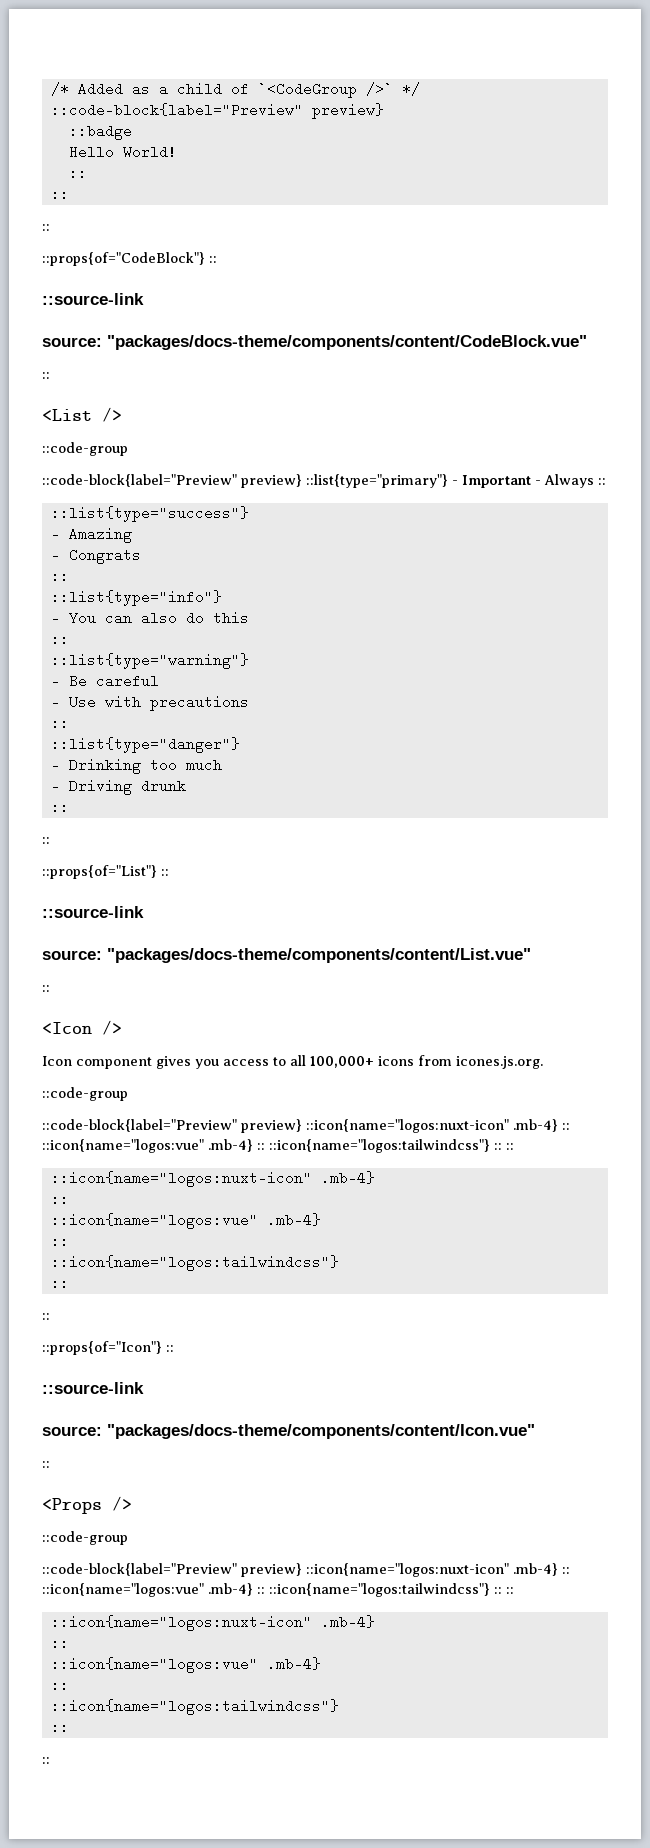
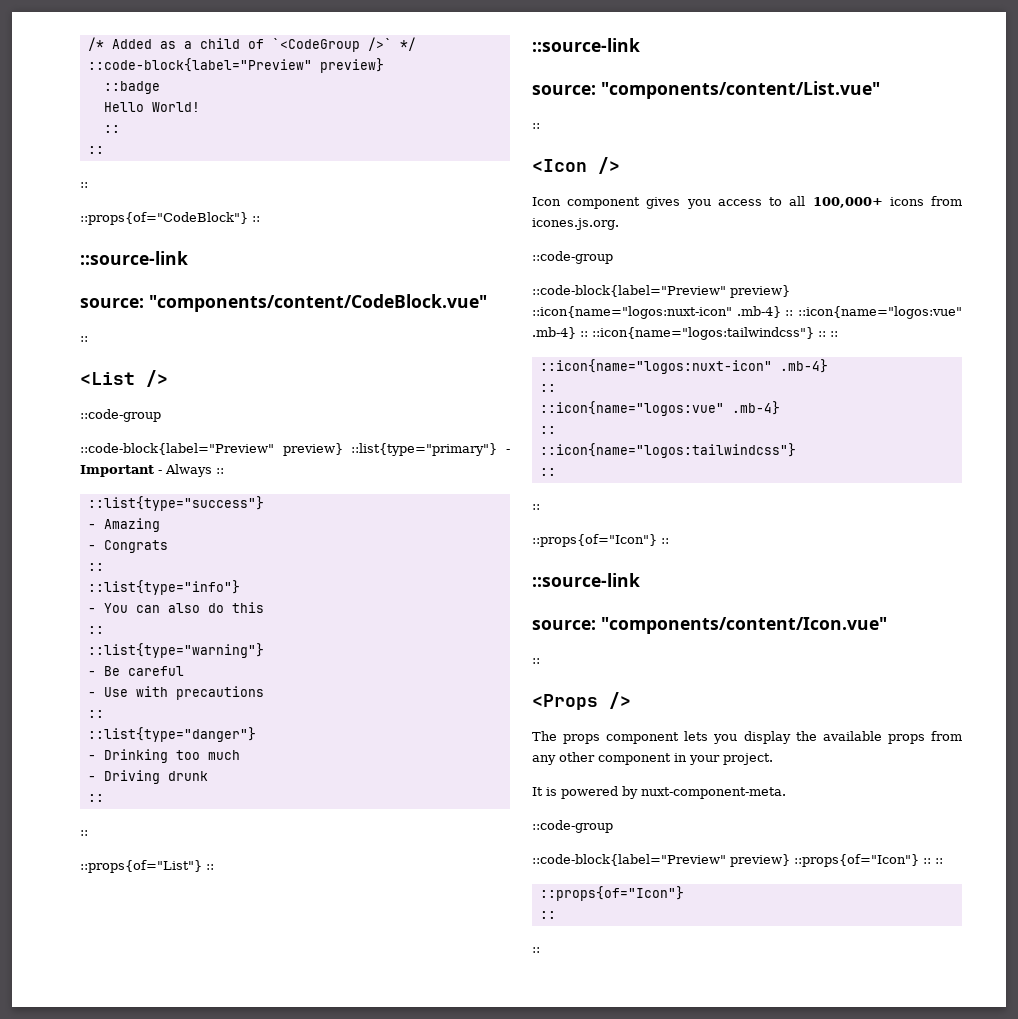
- source: "packages/docs-theme/components/content/CodeBlock.vue"
+ source: "components/content/CodeBlock.vue"
- source: "packages/docs-theme/components/content/List.vue"
+ source: "components/content/List.vue"
- source: "packages/docs-theme/components/content/Icon.vue"
+ source: "components/content/Icon.vue"
  <Props />
+ The props component lets you display the available props from any other component in your project.
+ It is powered by nuxt-component-meta.
  ::code-group
- ::code-block{label="Preview" preview} ::icon{name="logos:nuxt-icon" .mb-4} :: ::icon{name="logos:vue" .mb-4} :: ::icon{name="logos:tailwindcss"} :: ::
- ::icon{name="logos:nuxt-icon" .mb-4}
- ::
- ::icon{name="logos:vue" .mb-4}
- ::
- ::icon{name="logos:tailwindcss"}
+ ::code-block{label="Preview" preview} ::props{of="Icon"} :: ::
+ ::props{of="Icon"}

